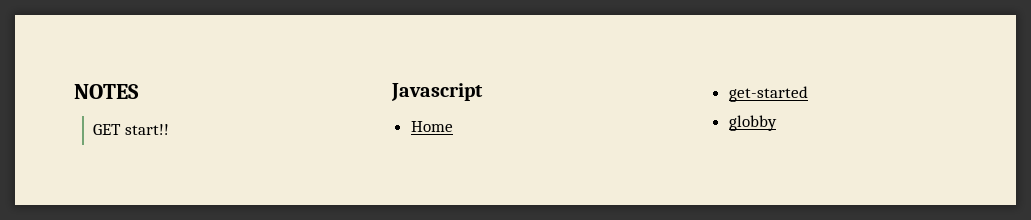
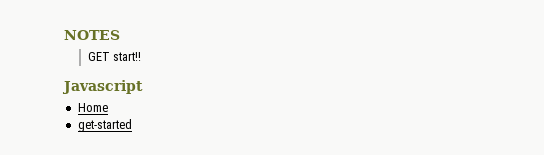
- globby

